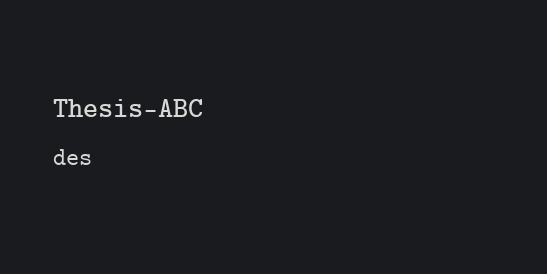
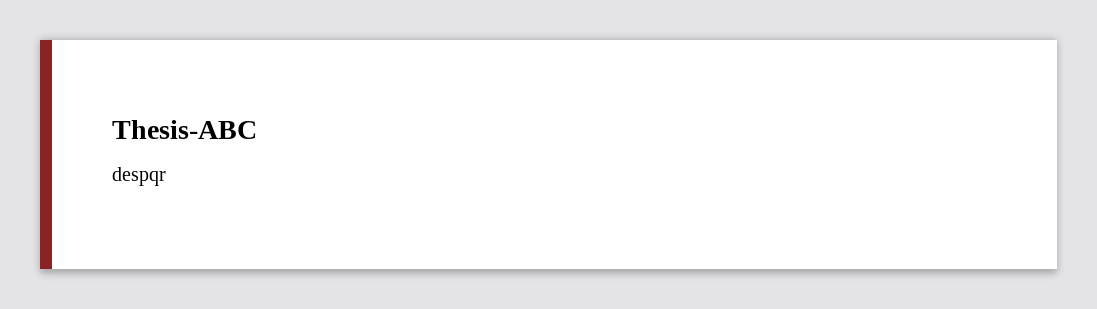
- des
+ despqr

